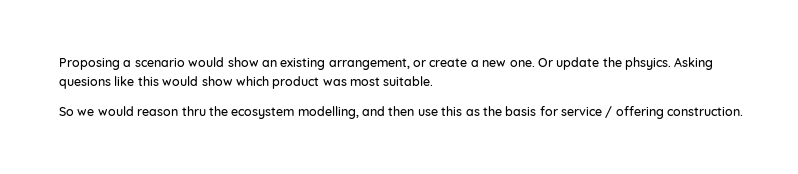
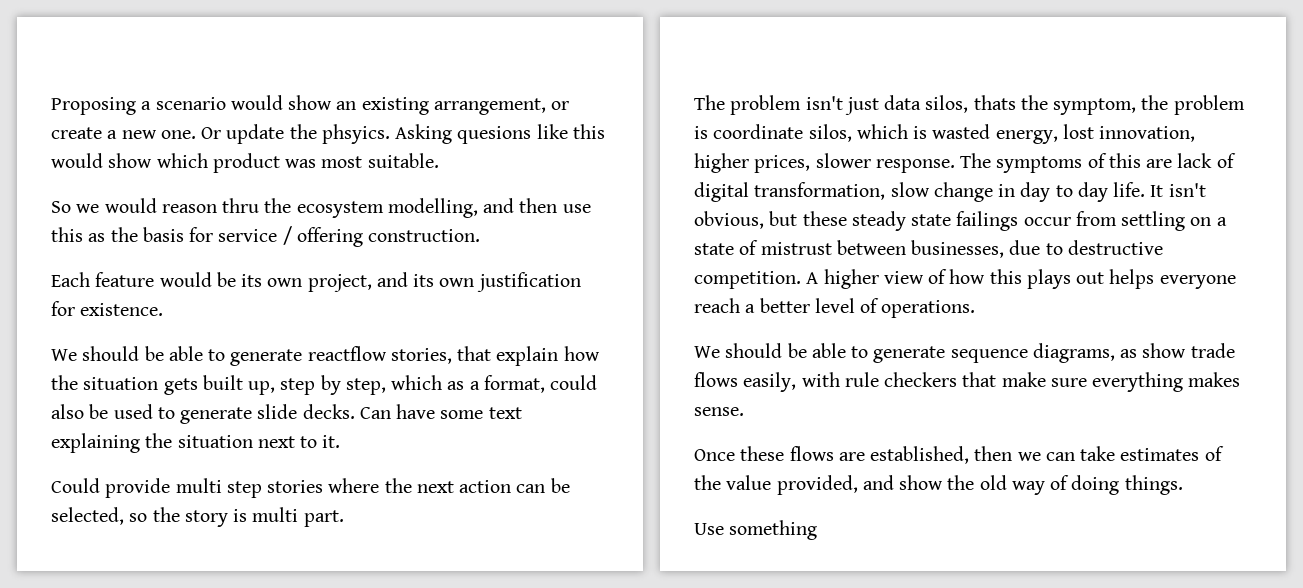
+ Each feature would be its own project, and its own justification for existence.
+ We should be able to generate reactflow stories, that explain how the situation gets built up, step by step, which as a format, could also be used to generate slide decks. Can have some text explaining the situation next to it.
+ Could provide multi step stories where the next action can be selected, so the story is multi part.
+ The problem isn't just data silos, thats the symptom, the problem is coordinate silos, which is wasted energy, lost innovation, higher prices, slower response. The symptoms of this are lack of digital transformation, slow change in day to day life. It isn't obvious, but these steady state failings occur from settling on a state of mistrust between businesses, due to destructive competition. A higher view of how this plays out helps everyone reach a better level of operations.
+ We should be able to generate sequence diagrams, as show trade flows easily, with rule checkers that make sure everything makes sense.
+ Once these flows are established, then we can take estimates of the value provided, and show the old way of doing things.
+ Use something

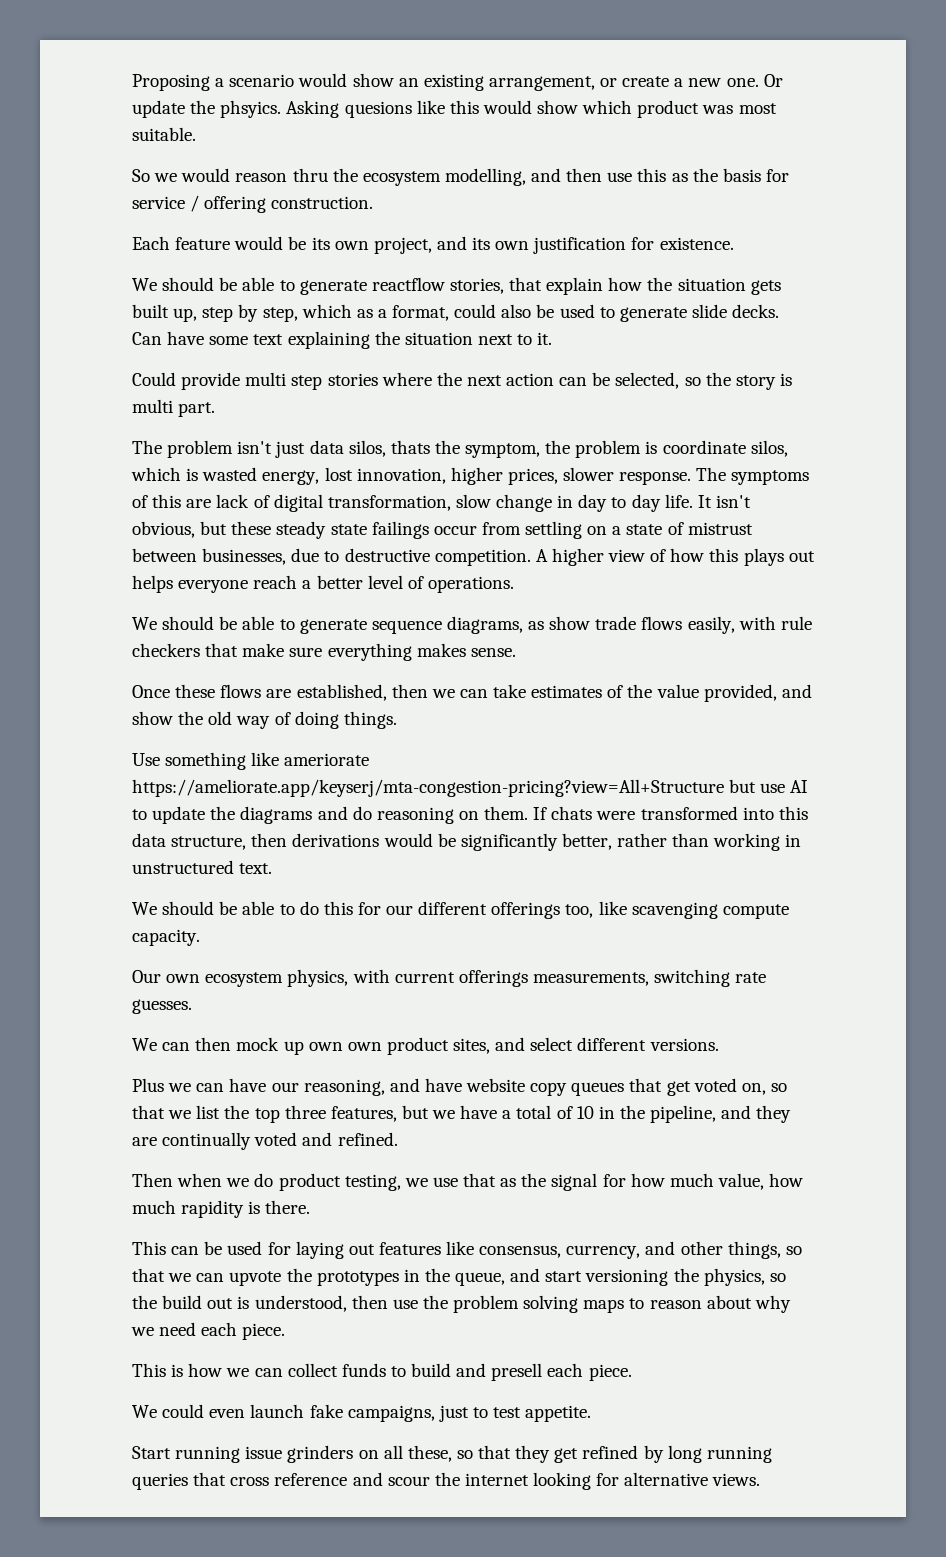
- Use something
+ Use something like ameriorate https://ameliorate.app/keyserj/mta-congestion-pricing?view=All+Structure but use AI to update the diagrams and do reasoning on them. If chats were transformed into this data structure, then derivations would be significantly better, rather than working in unstructured text.
+ We should be able to do this for our different offerings too, like scavenging compute capacity.
+ Our own ecosystem physics, with current offerings measurements, switching rate guesses.
+ We can then mock up own own product sites, and select different versions.
+ Plus we can have our reasoning, and have website copy queues that get voted on, so that we list the top three features, but we have a total of 10 in the pipeline, and they are continually voted and refined.
+ Then when we do product testing, we use that as the signal for how much value, how much rapidity is there.
+ This can be used for laying out features like consensus, currency, and other things, so that we can upvote the prototypes in the queue, and start versioning the physics, so the build out is understood, then use the problem solving maps to reason about why we need each piece.
+ This is how we can collect funds to build and presell each piece.
+ We could even launch fake campaigns, just to test appetite.
+ Start running issue grinders on all these, so that they get refined by long running queries that cross reference and scour the internet looking for alternative views.

